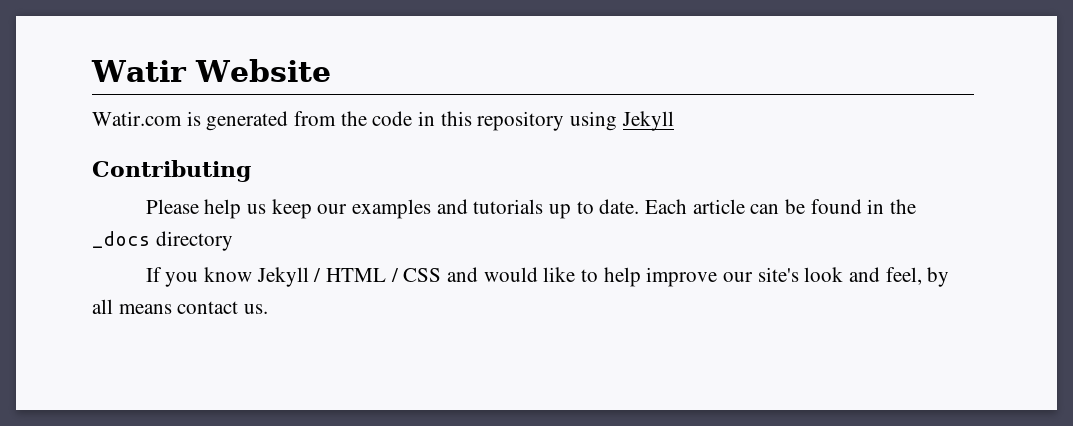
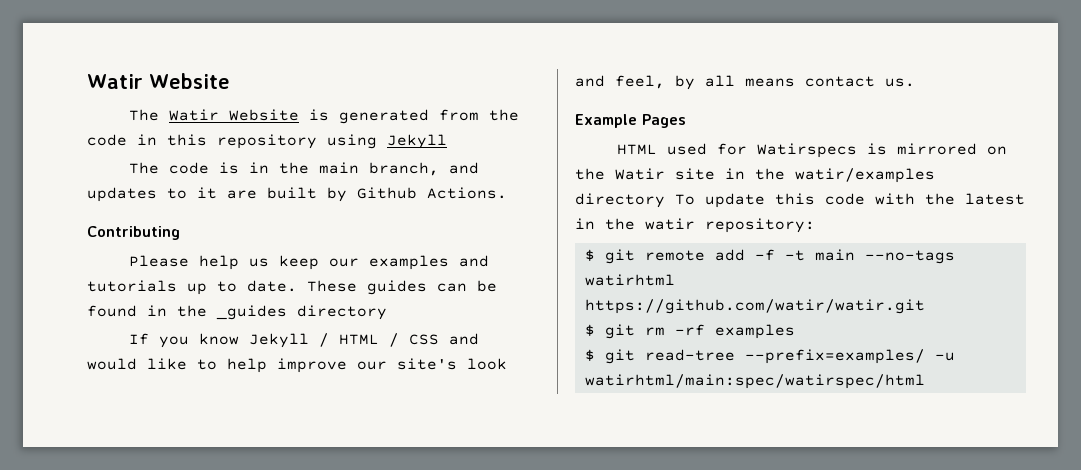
- Watir.com is generated from the code in this repository using Jekyll
+ The Watir Website is generated from the code in this repository using Jekyll
+ The code is in the main branch, and updates to it are built by Github Actions.
- Each article can be found in the _docs directory
+ These guides can be found in the _guides directory
+ Example Pages
+ HTML used for Watirspecs is mirrored on the Watir site in the watir/examples directory To update this code with the latest in the watir repository:
+ $ git remote add -f -t main --no-tags watirhtml https://github.com/watir/watir.git
+ $ git rm -rf examples
+ $ git read-tree --prefix=examples/ -u watirhtml/main:spec/watirspec/html

